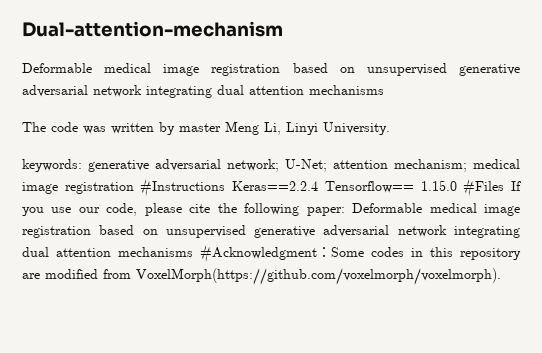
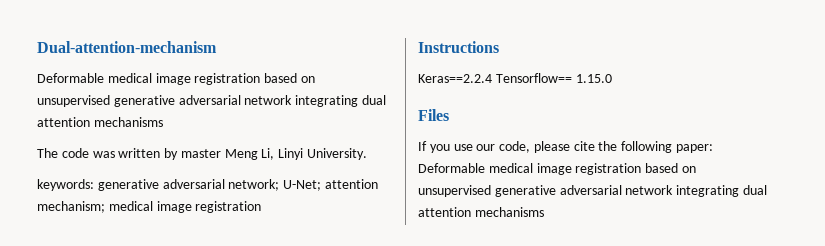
- keywords: generative adversarial network; U-Net; attention mechanism; medical image registration #Instructions Keras==2.2.4 Tensorflow== 1.15.0 #Files If you use our code, please cite the following paper: Deformable medical image registration based on unsupervised generative adversarial network integrating dual attention mechanisms #Acknowledgment：Some codes in this repository are modified from VoxelMorph(https://github.com/voxelmorph/voxelmorph).
+ keywords: generative adversarial network; U-Net; attention mechanism; medical image registration
+ Instructions
+ Keras==2.2.4 Tensorflow== 1.15.0
+ Files
+ If you use our code, please cite the following paper: Deformable medical image registration based on unsupervised generative adversarial network integrating dual attention mechanisms

